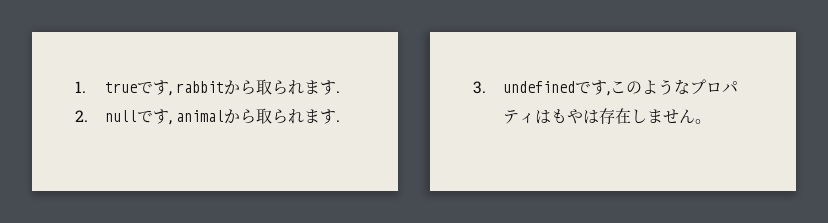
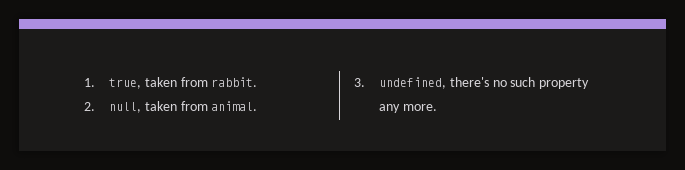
- 1. trueです, rabbitから取られます.
- 2. nullです, animalから取られます.
- 3. undefinedです,このようなプロパティはもやは存在しません。
+ 1. true, taken from rabbit.
+ 2. null, taken from animal.
+ 3. undefined, there's no such property any more.

